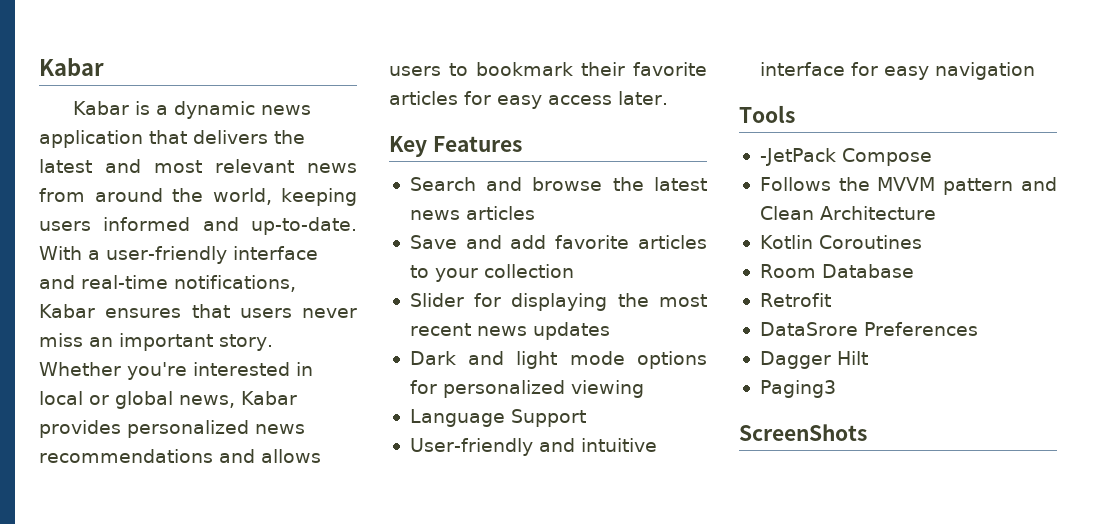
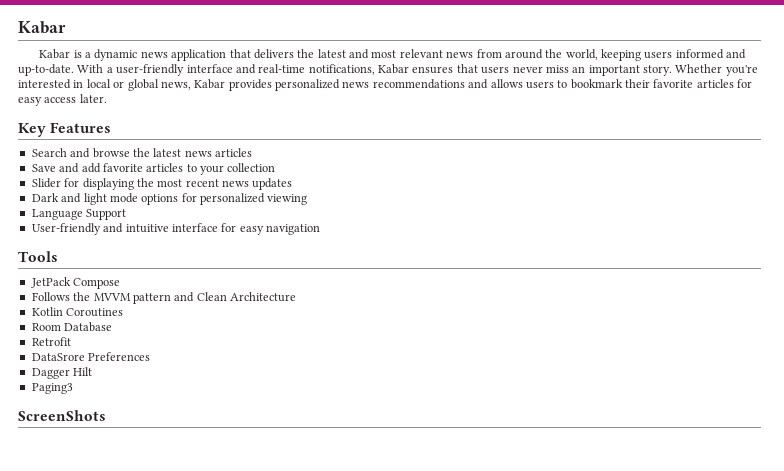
- -JetPack Compose
+ JetPack Compose

